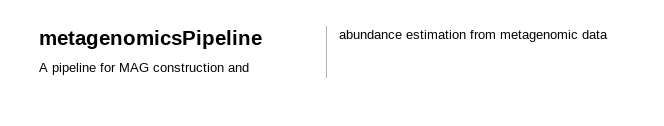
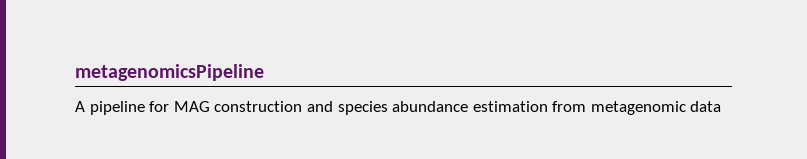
- A pipeline for MAG construction and abundance estimation from metagenomic data
+ A pipeline for MAG construction and species abundance estimation from metagenomic data

